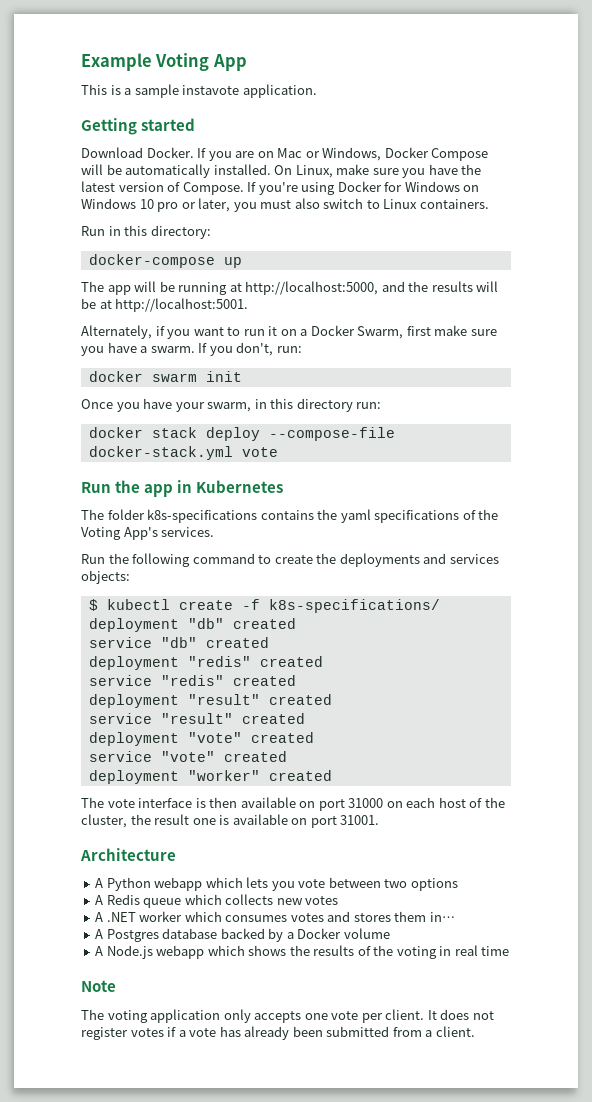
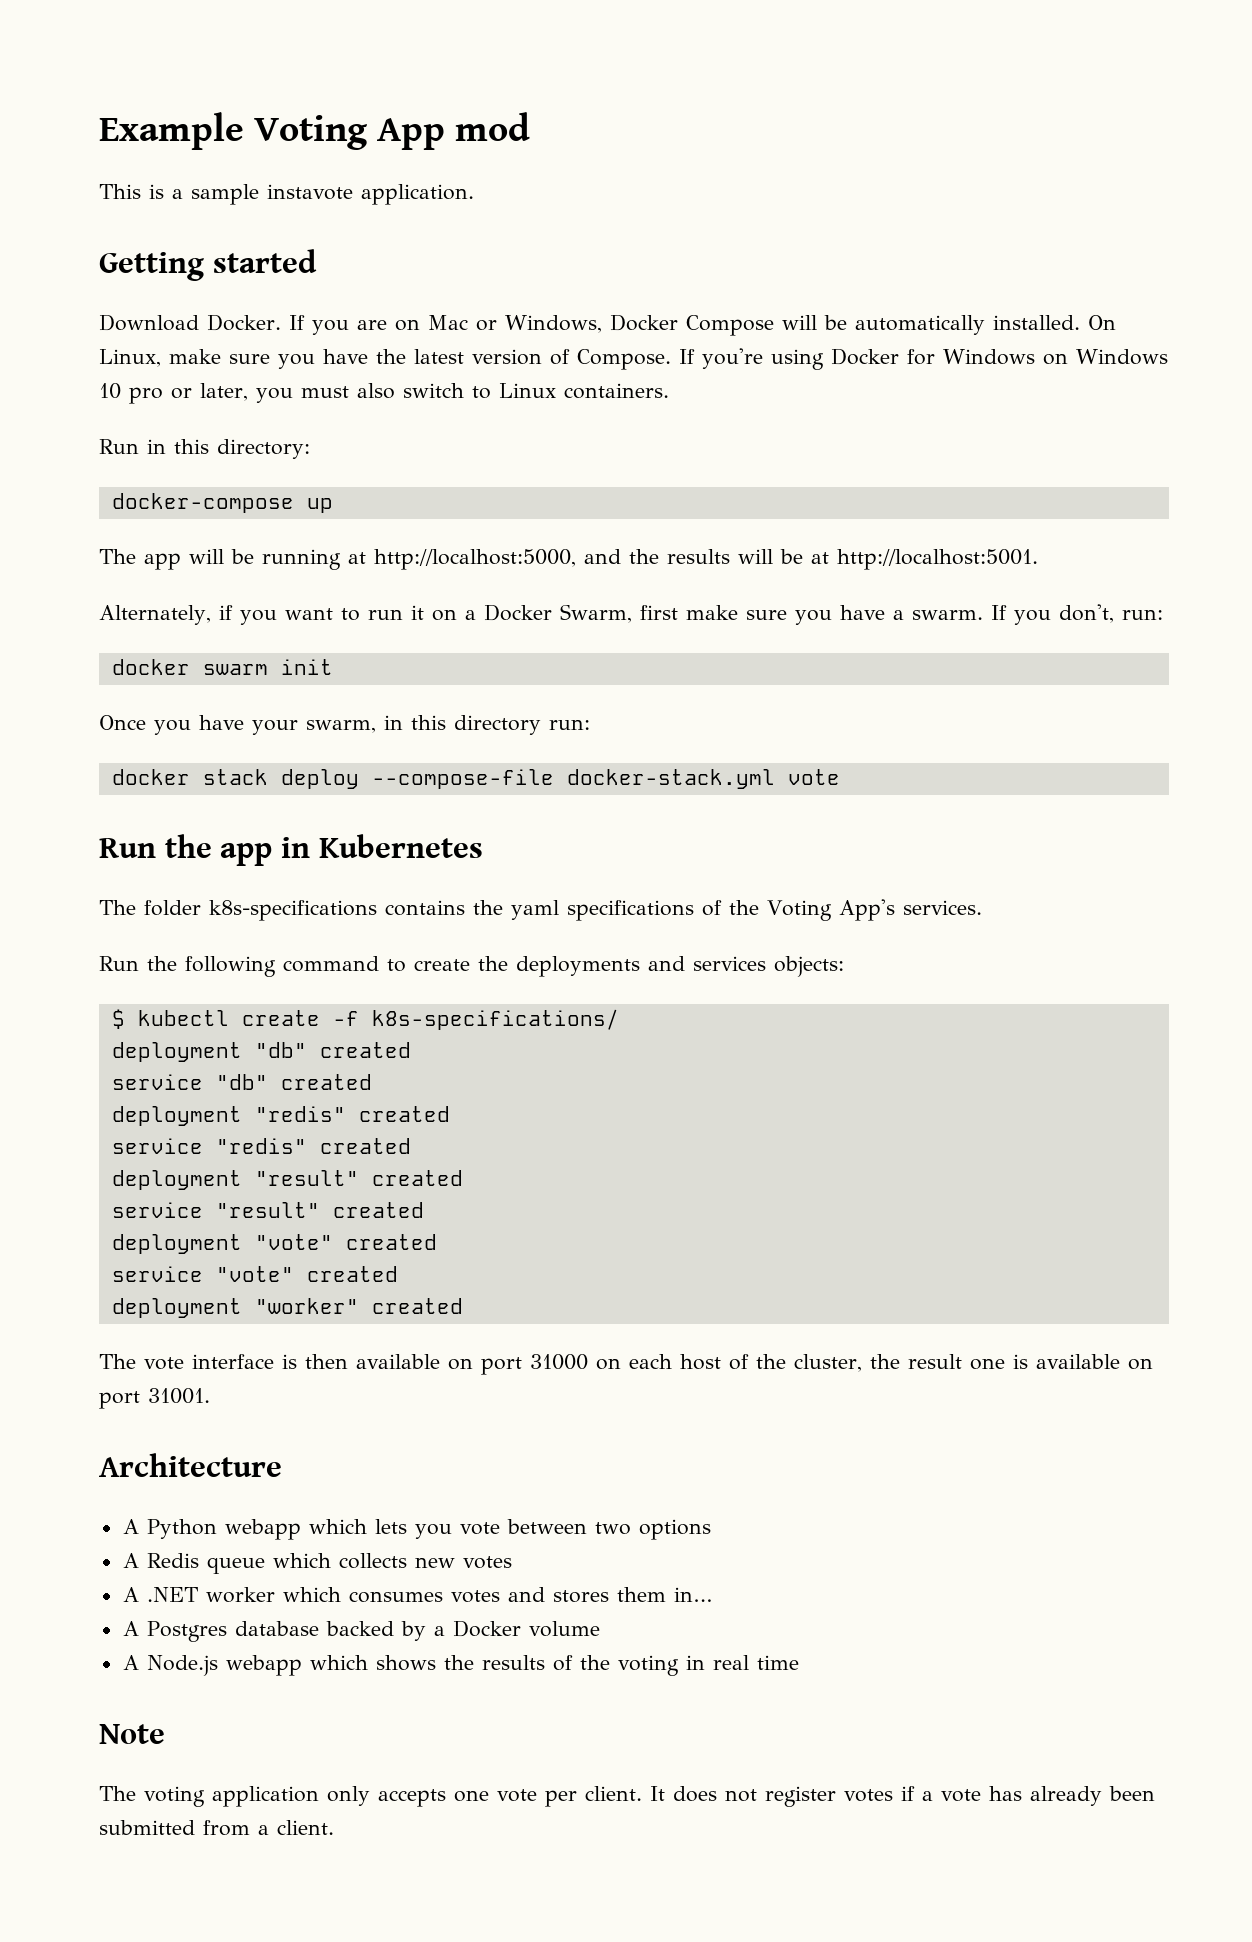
- Example Voting App
+ Example Voting App mod

